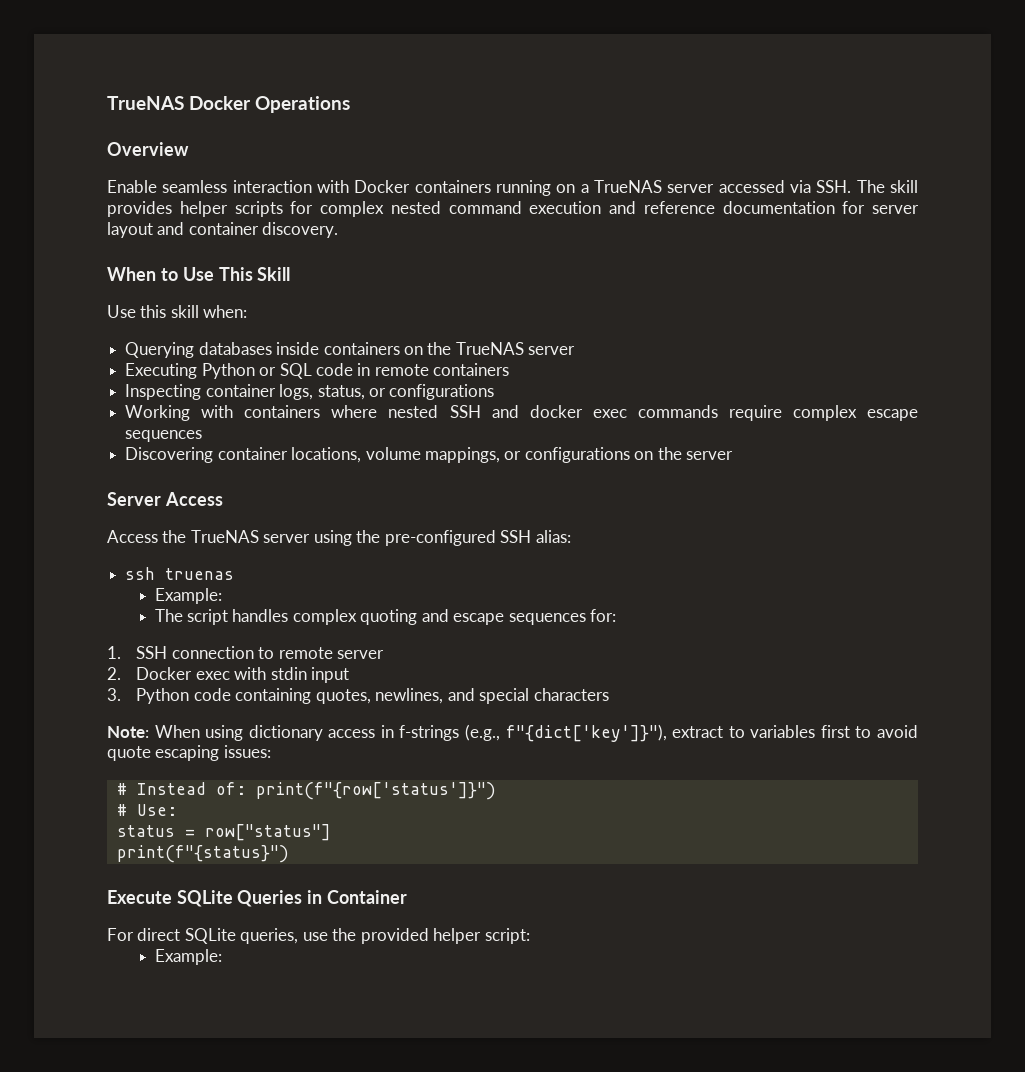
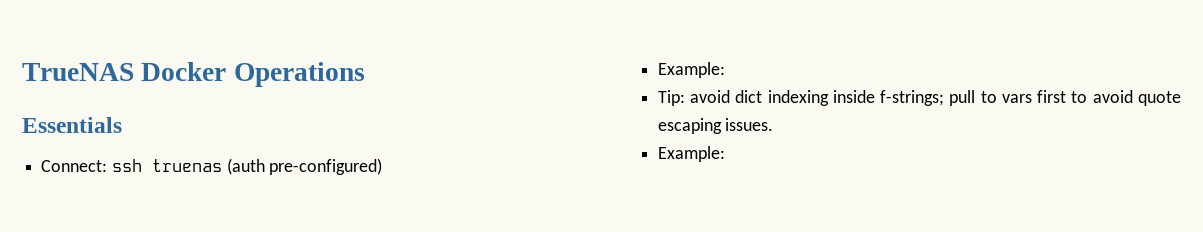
- Overview
- Enable seamless interaction with Docker containers running on a TrueNAS server accessed via SSH. The skill provides helper scripts for complex nested command execution and reference documentation for server layout and container discovery.
- When to Use This Skill
- Use this skill when:
- Querying databases inside containers on the TrueNAS server
- Executing Python or SQL code in remote containers
- Inspecting container logs, status, or configurations
- Working with containers where nested SSH and docker exec commands require complex escape sequences
- Discovering container locations, volume mappings, or configurations on the server
- Server Access
- Access the TrueNAS server using the pre-configured SSH alias:
- ssh truenas
+ Essentials
+ Connect: ssh truenas (auth pre-configured)
- The script handles complex quoting and escape sequences for:
- 1. SSH connection to remote server
- 2. Docker exec with stdin input
- 3. Python code containing quotes, newlines, and special characters
- Note: When using dictionary access in f-strings (e.g., f"{dict['key']}"), extract to variables first to avoid quote escaping issues:
- # Instead of: print(f"{row['status']}")
- # Use:
- status = row["status"]
- print(f"{status}")
- Execute SQLite Queries in Container
- For direct SQLite queries, use the provided helper script:
+ Tip: avoid dict indexing inside f-strings; pull to vars first to avoid quote escaping issues.

